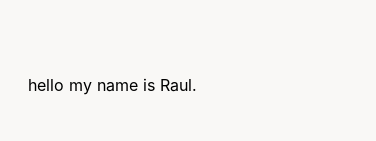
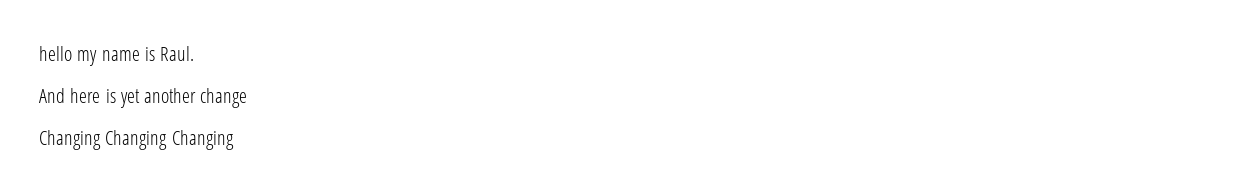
+ And here is yet another change
+ Changing Changing Changing

